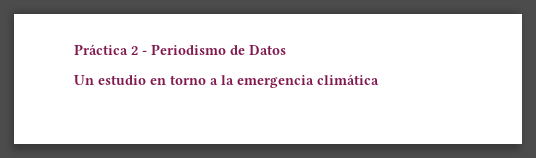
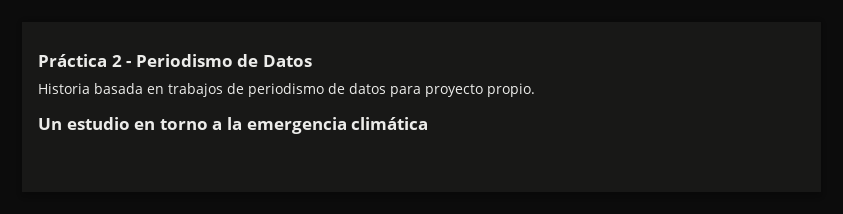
+ Historia basada en trabajos de periodismo de datos para proyecto propio.

